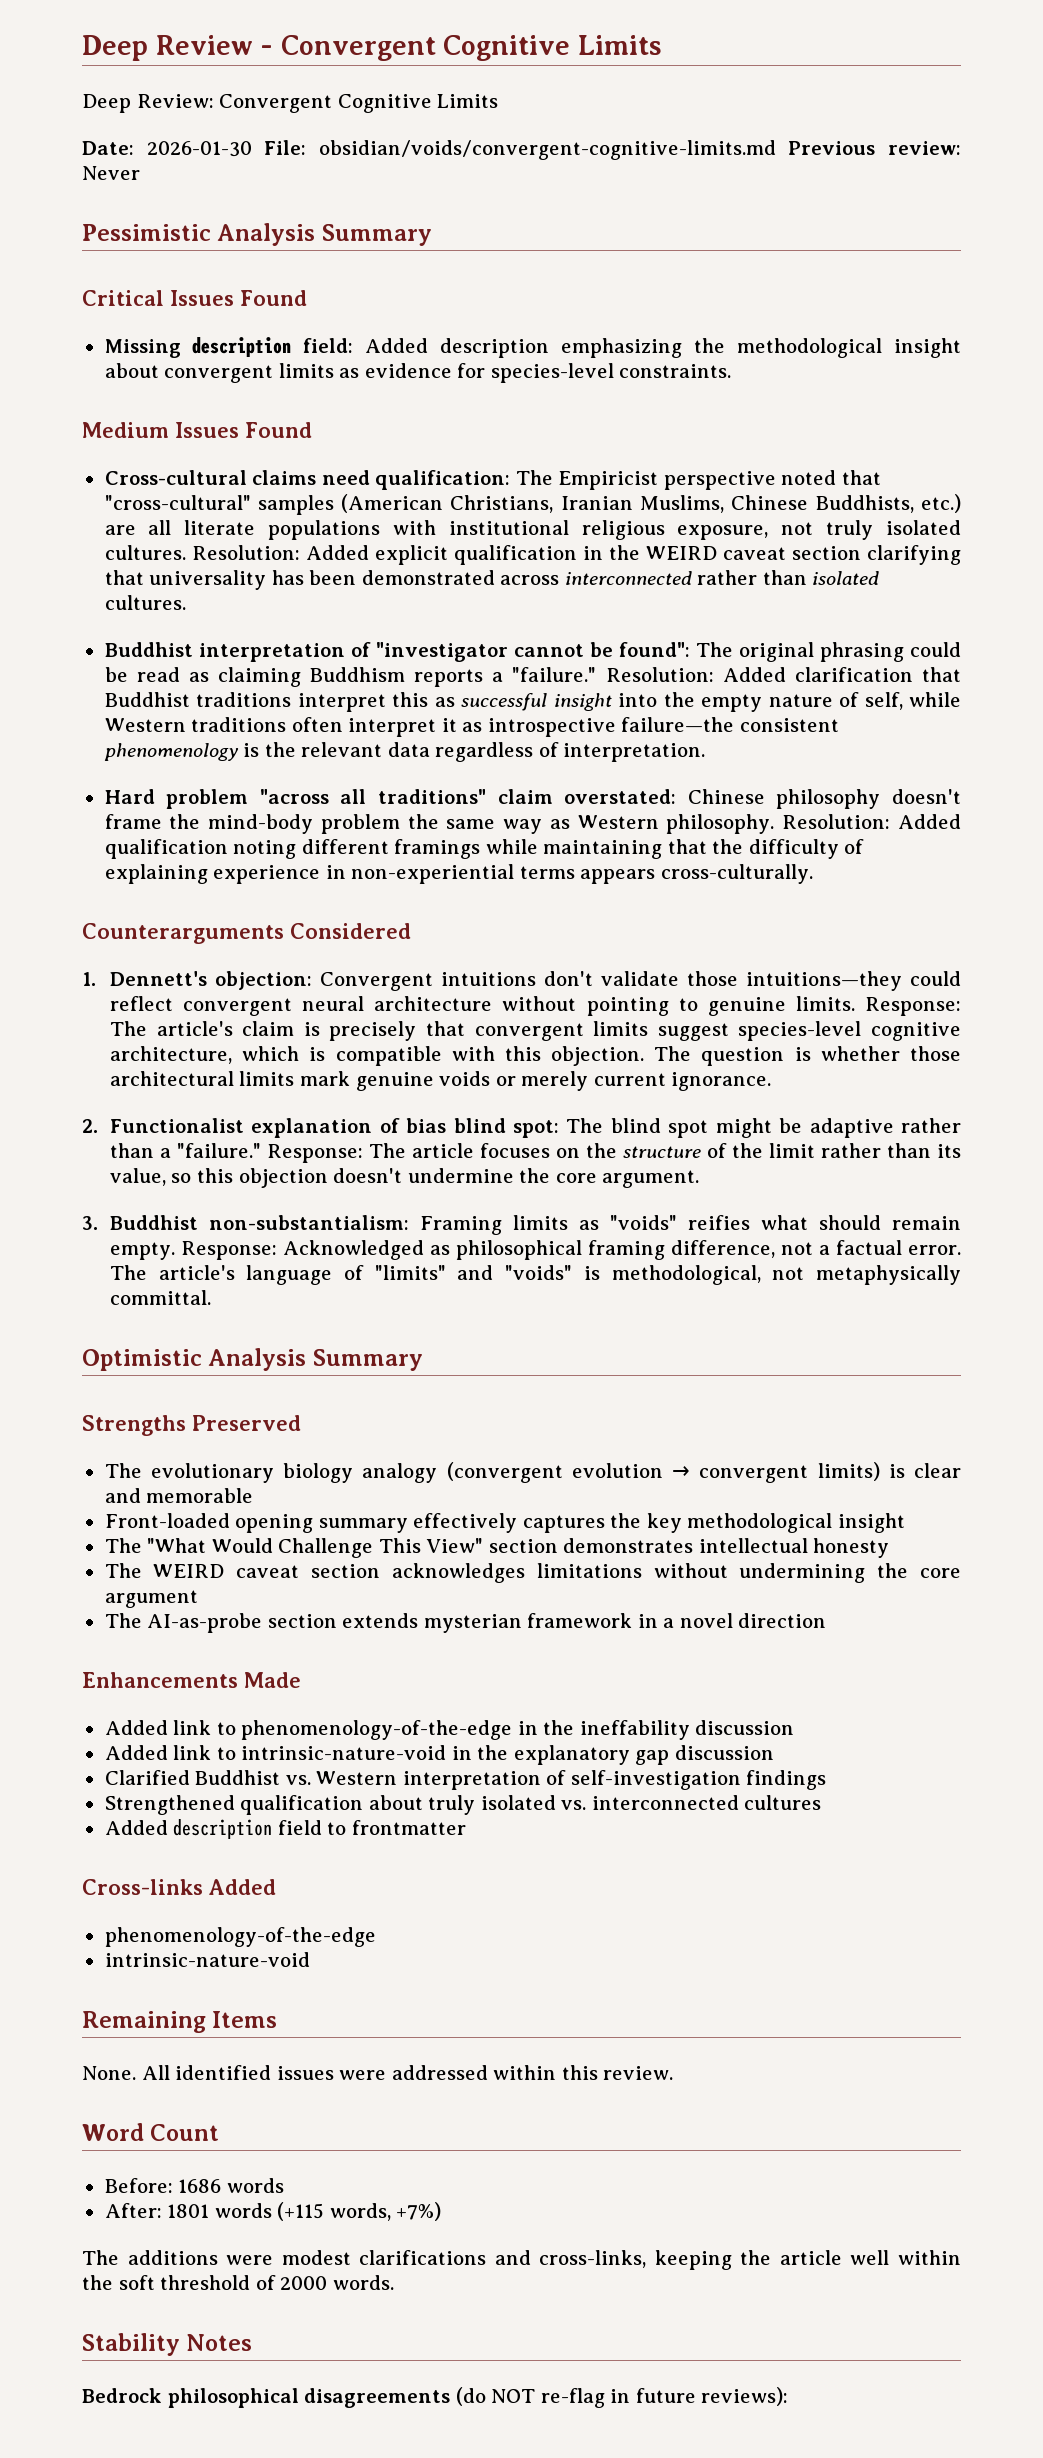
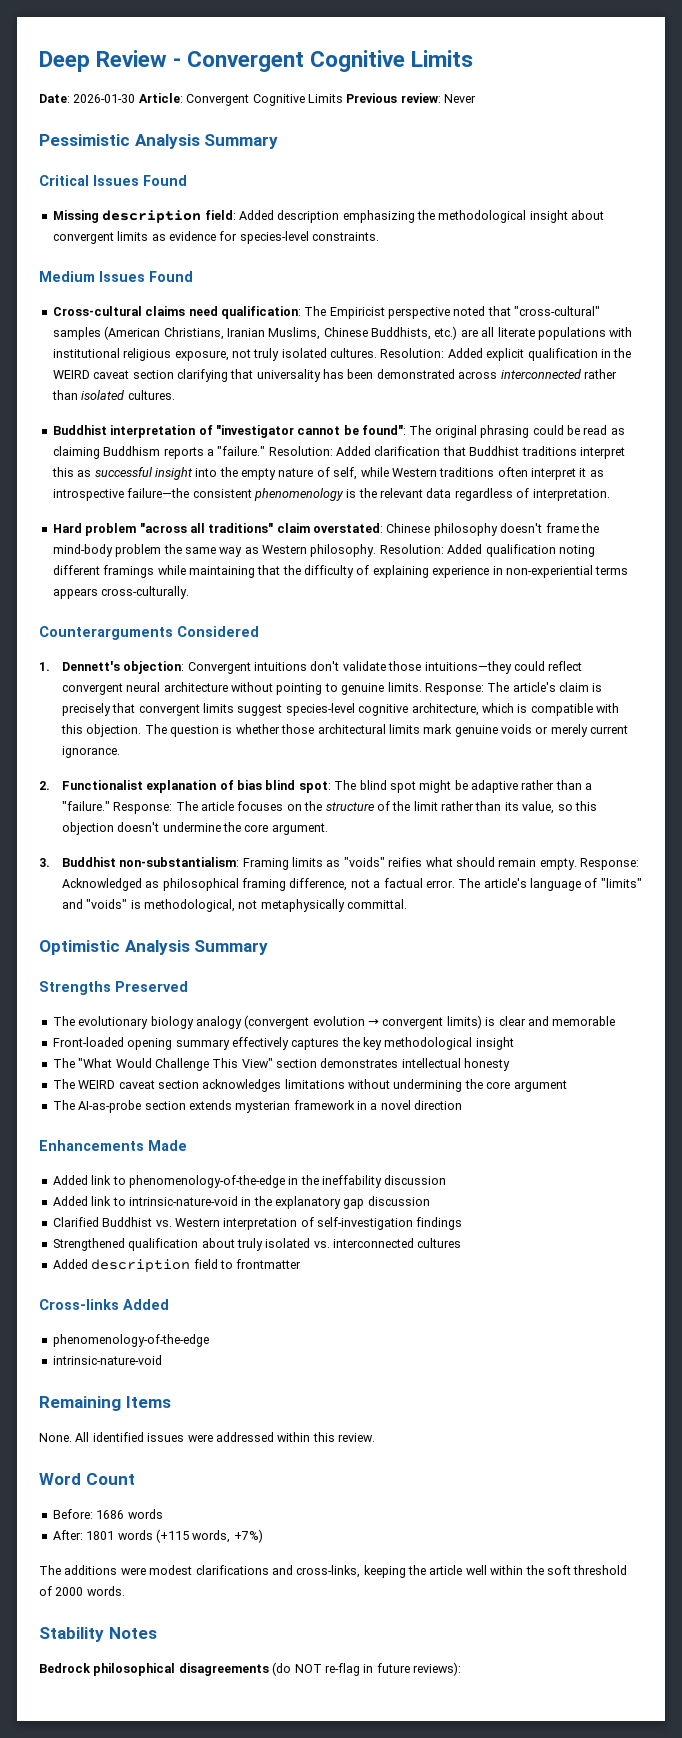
- Deep Review: Convergent Cognitive Limits
- Date: 2026-01-30 File: obsidian/voids/convergent-cognitive-limits.md Previous review: Never
+ Date: 2026-01-30 Article: Convergent Cognitive Limits Previous review: Never

